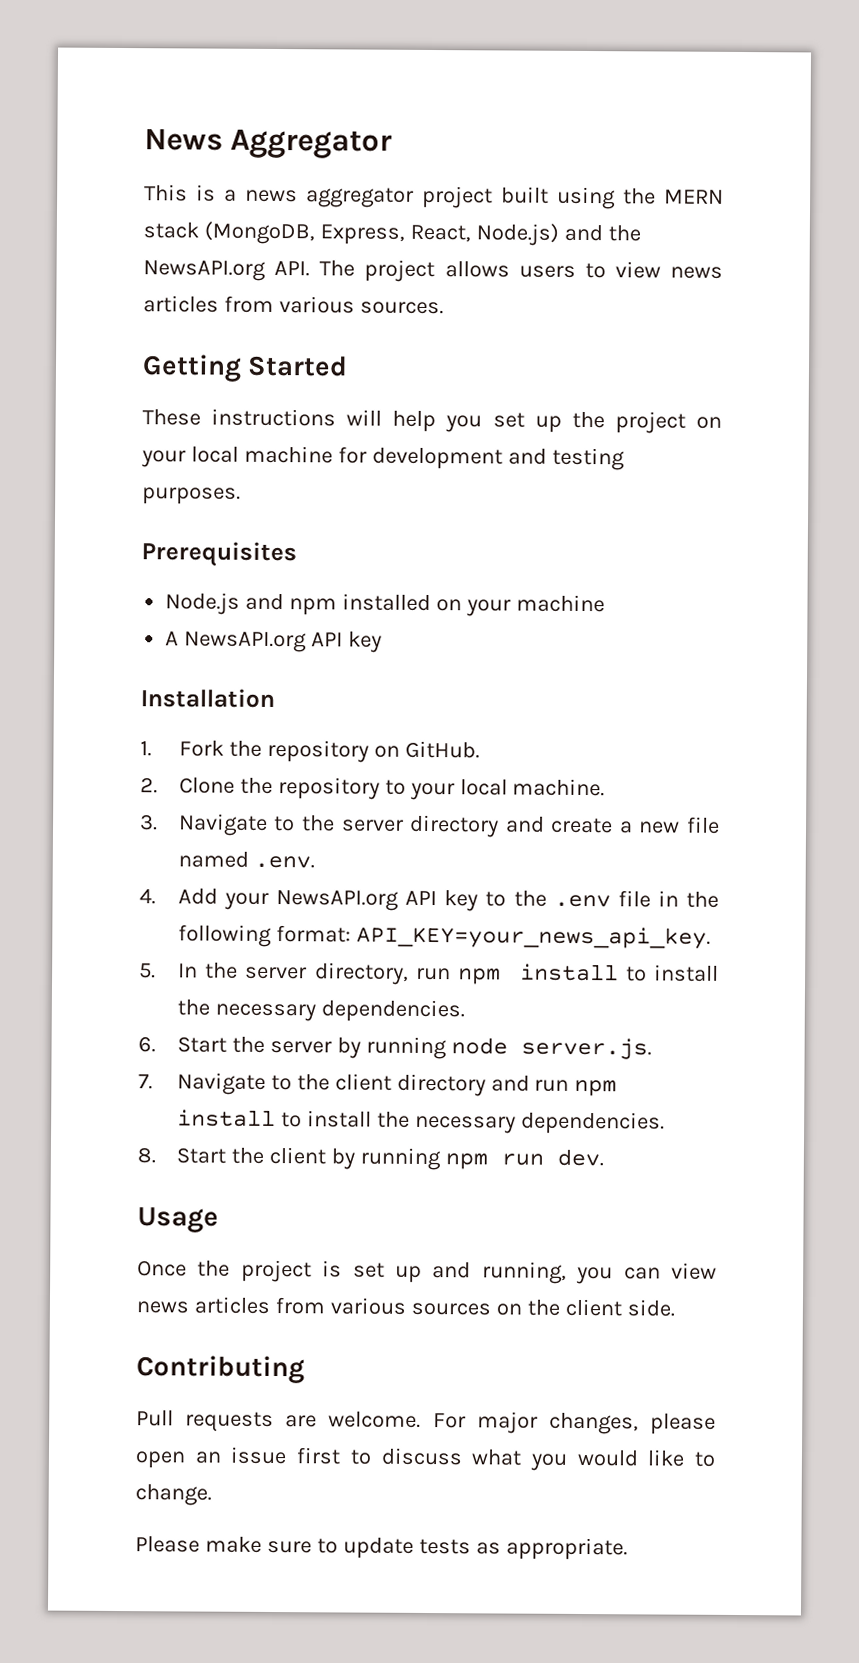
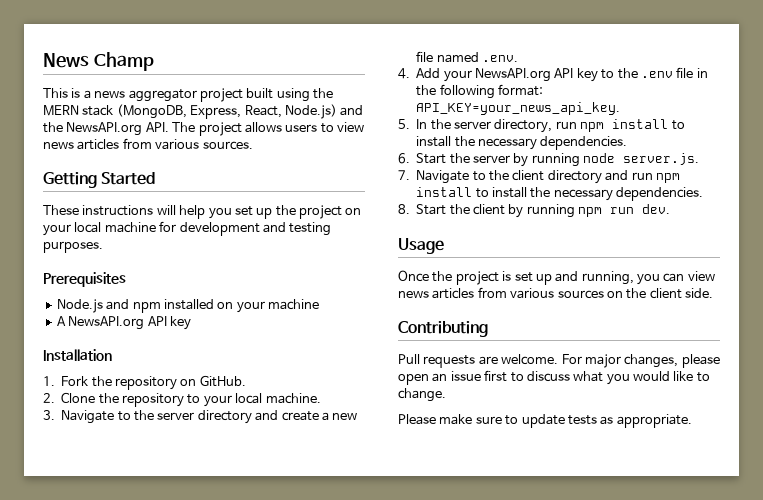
- News Aggregator
+ News Champ

